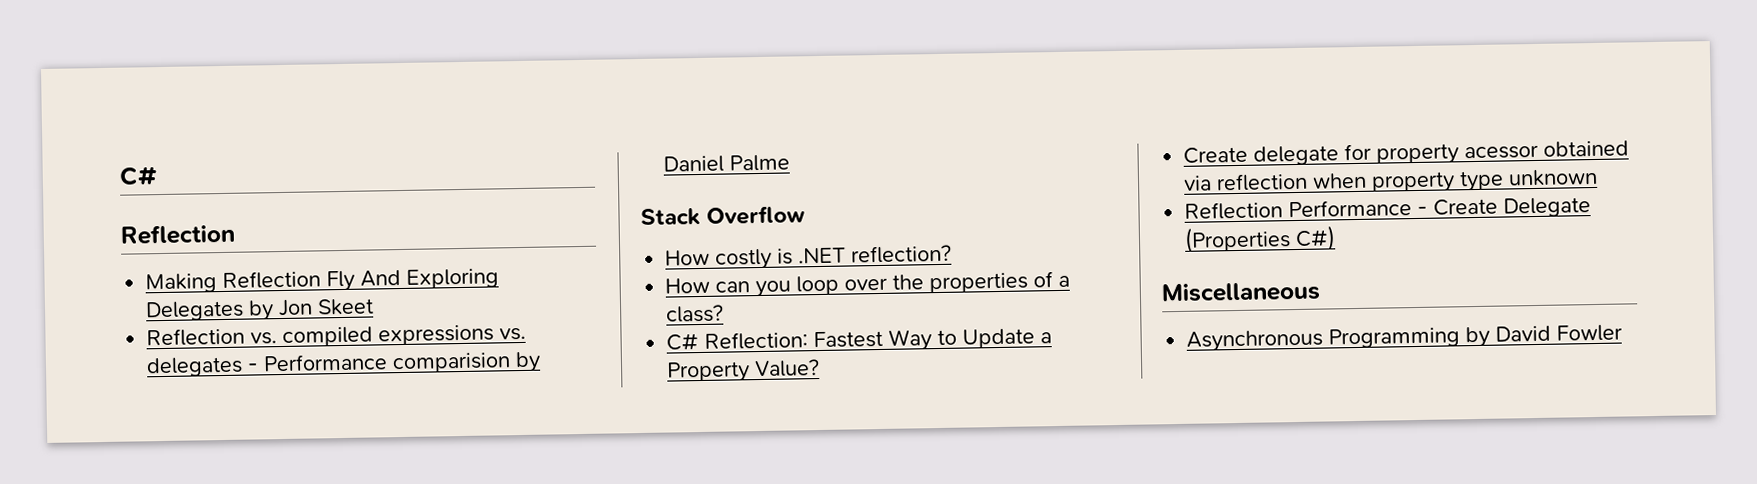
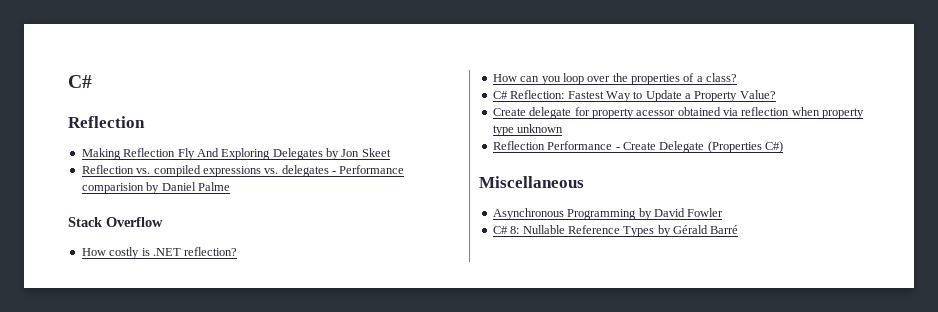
+ C# 8: Nullable Reference Types by Gérald Barré

